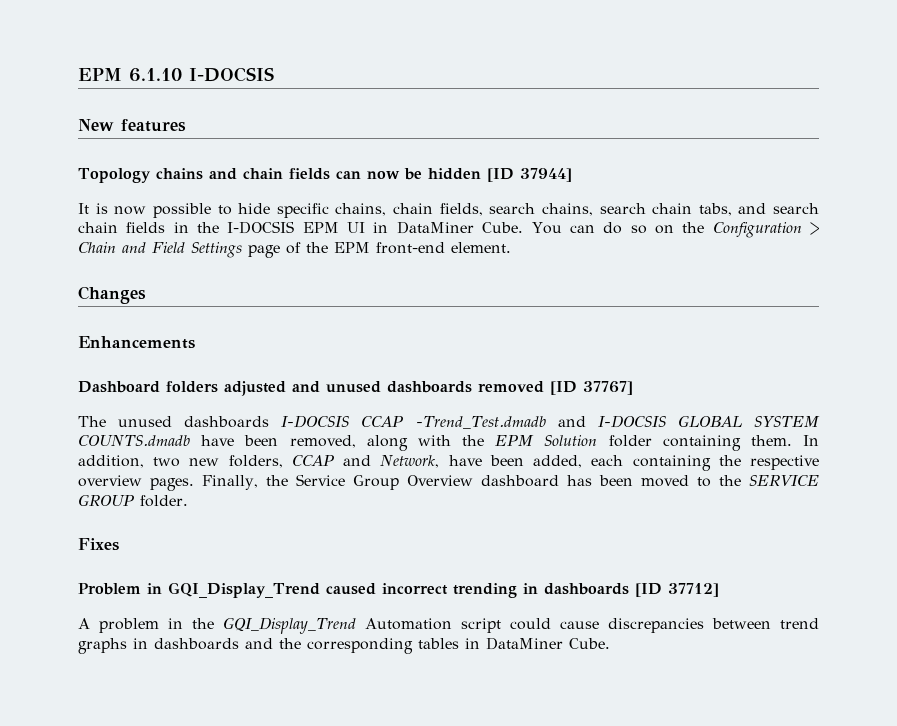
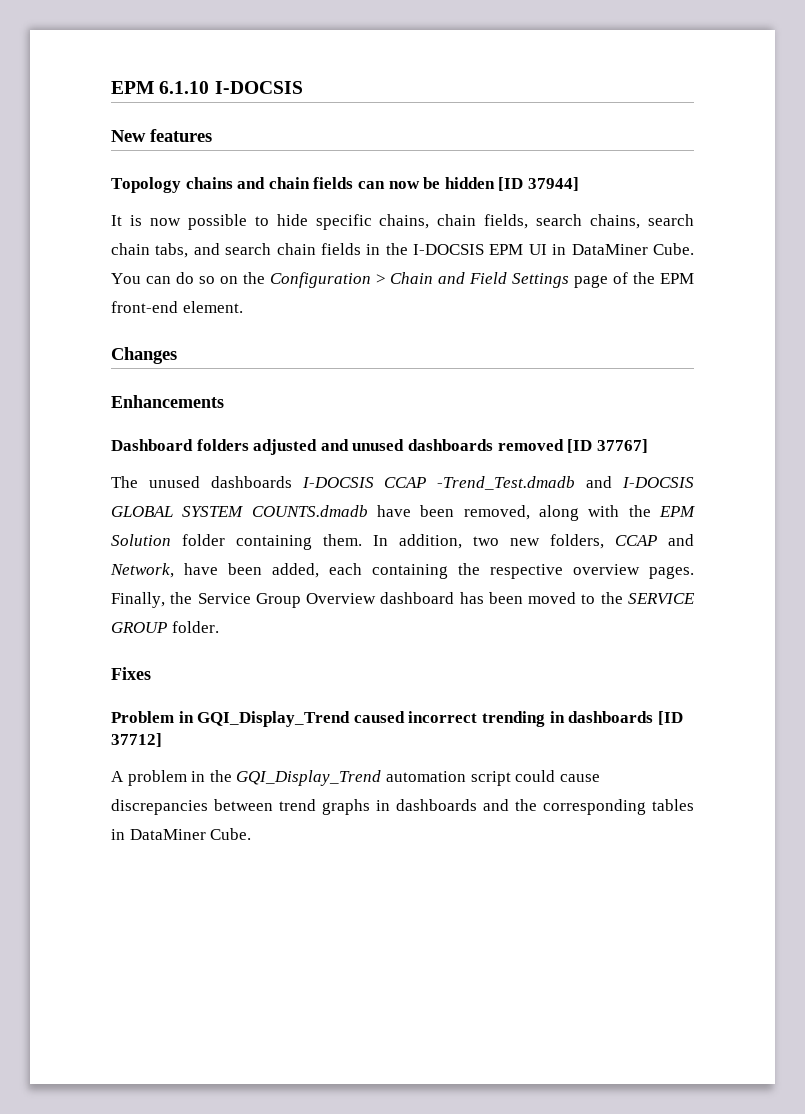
- A problem in the GQI_Display_Trend Automation script could cause discrepancies between trend graphs in dashboards and the corresponding tables in DataMiner Cube.
+ A problem in the GQI_Display_Trend automation script could cause discrepancies between trend graphs in dashboards and the corresponding tables in DataMiner Cube.

